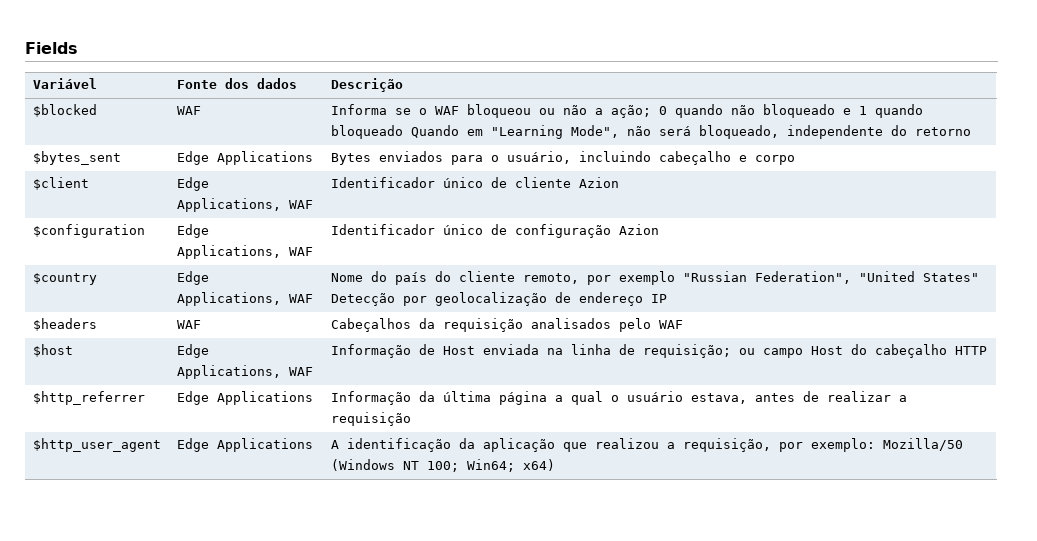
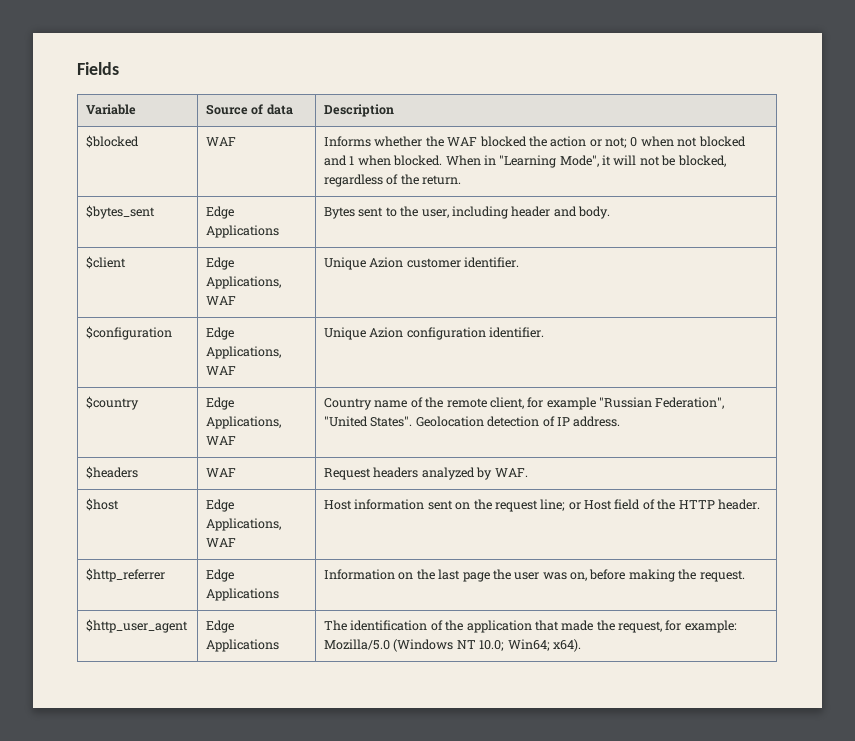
- Variável | Fonte dos dados | Descrição
- $blocked | WAF | Informa se o WAF bloqueou ou não a ação; 0 quando não bloqueado e 1 quando bloqueado Quando em "Learning Mode", não será bloqueado, independente do retorno
- $bytes_sent | Edge Applications | Bytes enviados para o usuário, incluindo cabeçalho e corpo
+ Variable | Source of data | Description
+ $blocked | WAF | Informs whether the WAF blocked the action or not; 0 when not blocked and 1 when blocked. When in "Learning Mode", it will not be blocked, regardless of the return.
+ $bytes_sent | Edge Applications | Bytes sent to the user, including header and body.
- $client | Edge Applications, WAF | Identificador único de cliente Azion
+ $client | Edge Applications, WAF | Unique Azion customer identifier.
- $configuration | Edge Applications, WAF | Identificador único de configuração Azion
+ $configuration | Edge Applications, WAF | Unique Azion configuration identifier.
- $country | Edge Applications, WAF | Nome do país do cliente remoto, por exemplo "Russian Federation", "United States" Detecção por geolocalização de endereço IP
+ $country | Edge Applications, WAF | Country name of the remote client, for example "Russian Federation", "United States". Geolocation detection of IP address.
- $headers | WAF | Cabeçalhos da requisição analisados pelo WAF
- $host | Edge Applications, WAF | Informação de Host enviada na linha de requisição; ou campo Host do cabeçalho HTTP
+ $headers | WAF | Request headers analyzed by WAF.
+ $host | Edge Applications, WAF | Host information sent on the request line; or Host field of the HTTP header.
- $http_referrer | Edge Applications | Informação da última página a qual o usuário estava, antes de realizar a requisição
- $http_user_agent | Edge Applications | A identificação da aplicação que realizou a requisição, por exemplo: Mozilla/50 (Windows NT 100; Win64; x64)
+ $http_referrer | Edge Applications | Information on the last page the user was on, before making the request.
+ $http_user_agent | Edge Applications | The identification of the application that made the request, for example: Mozilla/5.0 (Windows NT 10.0; Win64; x64).

